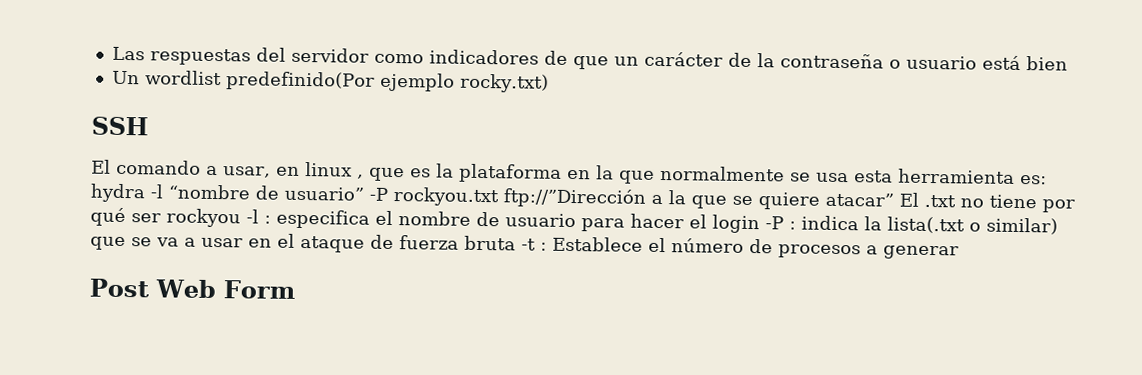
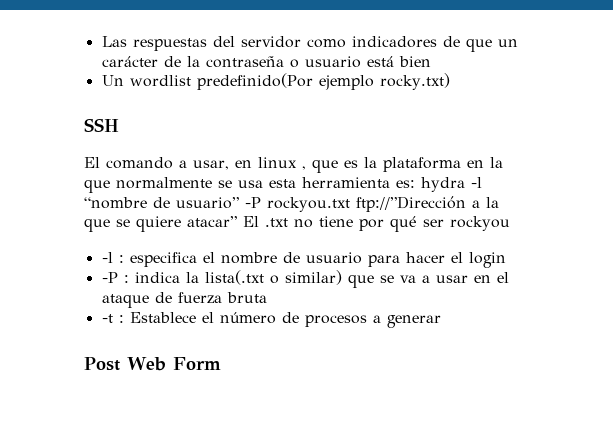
- hydra -l “nombre de usuario” -P rockyou.txt ftp://”Dirección a la que se quiere atacar” El .txt no tiene por qué ser rockyou -l :
+ hydra -l “nombre de usuario” -P rockyou.txt ftp://”Dirección a la que se quiere atacar” El .txt no tiene por qué ser rockyou
+ -l :
- especifica el nombre de usuario para hacer el login -P :
+ especifica el nombre de usuario para hacer el login
+ -P :
- indica la lista(.txt o similar) que se va a usar en el ataque de fuerza bruta -t :
+ indica la lista(.txt o similar) que se va a usar en el ataque de fuerza bruta
+ -t :

